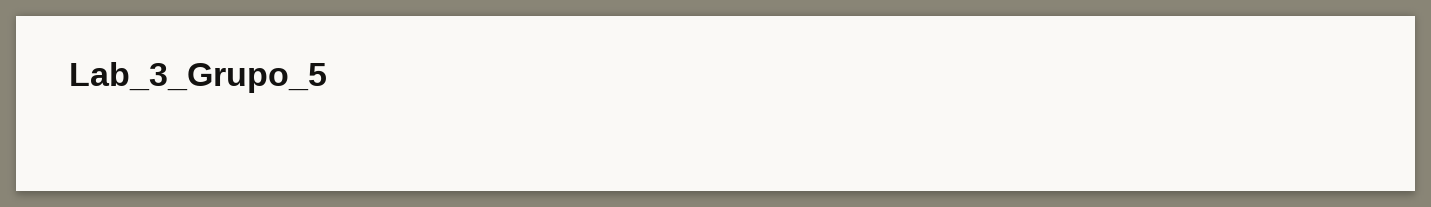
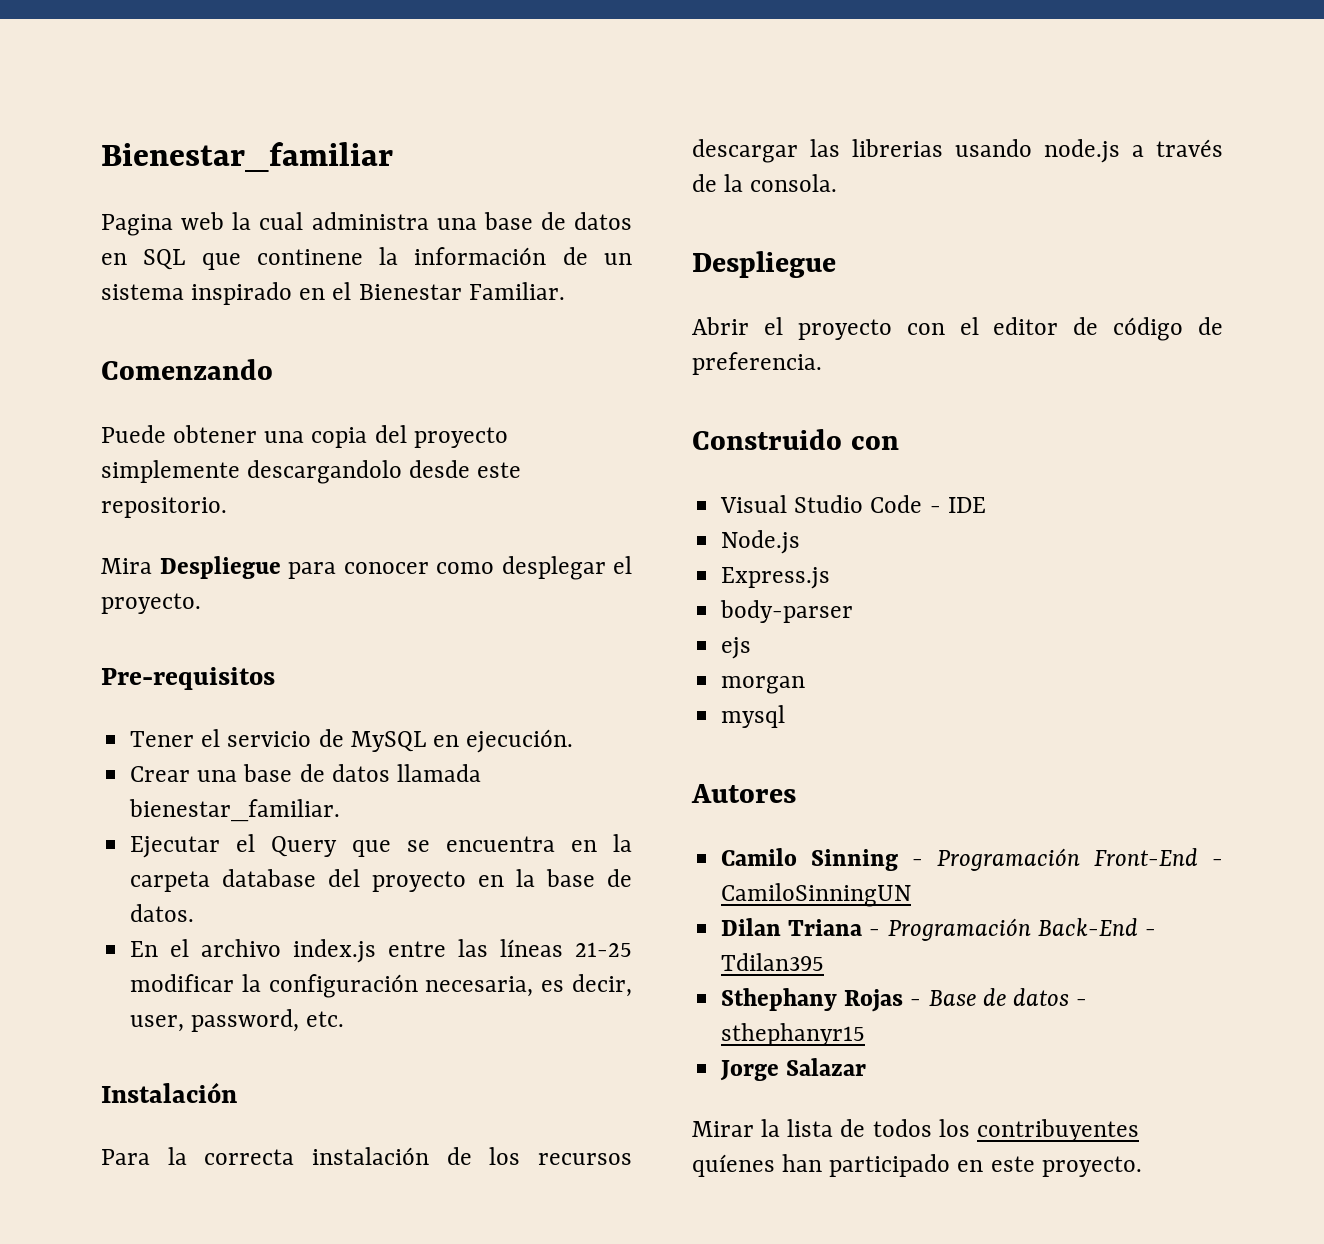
- Lab_3_Grupo_5
+ Bienestar_familiar
+ Pagina web la cual administra una base de datos en SQL que continene la información de un sistema inspirado en el Bienestar Familiar.
+ Comenzando
+ Puede obtener una copia del proyecto simplemente descargandolo desde este repositorio.
+ Mira Despliegue para conocer como desplegar el proyecto.
+ Pre-requisitos
+ Tener el servicio de MySQL en ejecución.
+ Crear una base de datos llamada bienestar_familiar.
+ Ejecutar el Query que se encuentra en la carpeta database del proyecto en la base de datos.
+ En el archivo index.js entre las líneas 21-25 modificar la configuración necesaria, es decir, user, password, etc.
+ Instalación
+ Para la correcta instalación de los recursos descargar las librerias usando node.js a través de la consola.
+ Despliegue
+ Abrir el proyecto con el editor de código de preferencia.
+ Construido con
+ Visual Studio Code - IDE
+ Node.js
+ Express.js
+ body-parser
+ ejs
+ morgan
+ mysql
+ Autores
+ Camilo Sinning - Programación Front-End - CamiloSinningUN
+ Dilan Triana - Programación Back-End - Tdilan395
+ Sthephany Rojas - Base de datos - sthephanyr15
+ Jorge Salazar
+ Mirar la lista de todos los contribuyentes quíenes han participado en este proyecto.

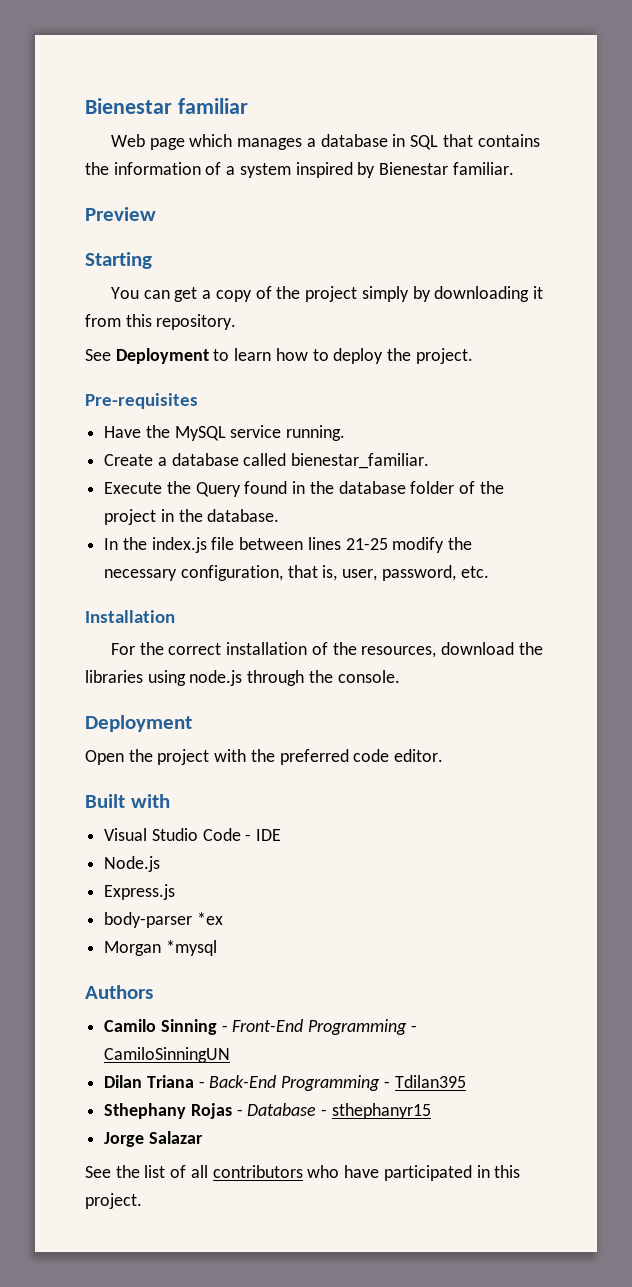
- Bienestar_familiar
- Pagina web la cual administra una base de datos en SQL que continene la información de un sistema inspirado en el Bienestar Familiar.
- Comenzando
- Puede obtener una copia del proyecto simplemente descargandolo desde este repositorio.
- Mira Despliegue para conocer como desplegar el proyecto.
- Pre-requisitos
- Tener el servicio de MySQL en ejecución.
- Crear una base de datos llamada bienestar_familiar.
- Ejecutar el Query que se encuentra en la carpeta database del proyecto en la base de datos.
- En el archivo index.js entre las líneas 21-25 modificar la configuración necesaria, es decir, user, password, etc.
- Instalación
- Para la correcta instalación de los recursos descargar las librerias usando node.js a través de la consola.
- Despliegue
- Abrir el proyecto con el editor de código de preferencia.
- Construido con
+ Bienestar familiar
+ Web page which manages a database in SQL that contains the information of a system inspired by Bienestar familiar.
+ Preview
+ Starting
+ You can get a copy of the project simply by downloading it from this repository.
+ See Deployment to learn how to deploy the project.
+ Pre-requisites
+ Have the MySQL service running.
+ Create a database called bienestar_familiar.
+ Execute the Query found in the database folder of the project in the database.
+ In the index.js file between lines 21-25 modify the necessary configuration, that is, user, password, etc.
+ Installation
+ For the correct installation of the resources, download the libraries using node.js through the console.
+ Deployment
+ Open the project with the preferred code editor.
+ Built with
- body-parser
- ejs
- morgan
- mysql
- Autores
+ body-parser *ex
+ Morgan *mysql
+ Authors
- Camilo Sinning - Programación Front-End - CamiloSinningUN
+ Camilo Sinning - Front-End Programming - CamiloSinningUN
- Dilan Triana - Programación Back-End - Tdilan395
+ Dilan Triana - Back-End Programming - Tdilan395
- Sthephany Rojas - Base de datos - sthephanyr15
+ Sthephany Rojas - Database - sthephanyr15
- Mirar la lista de todos los contribuyentes quíenes han participado en este proyecto.
+ See the list of all contributors who have participated in this project.

